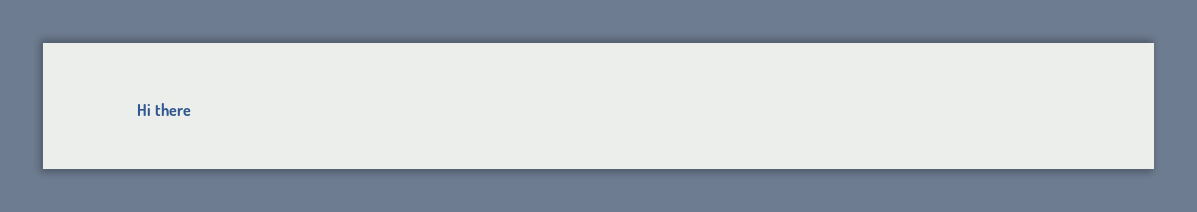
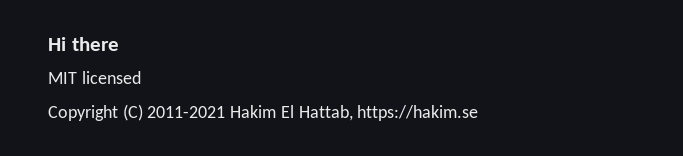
+ MIT licensed
+ Copyright (C) 2011-2021 Hakim El Hattab, https://hakim.se

